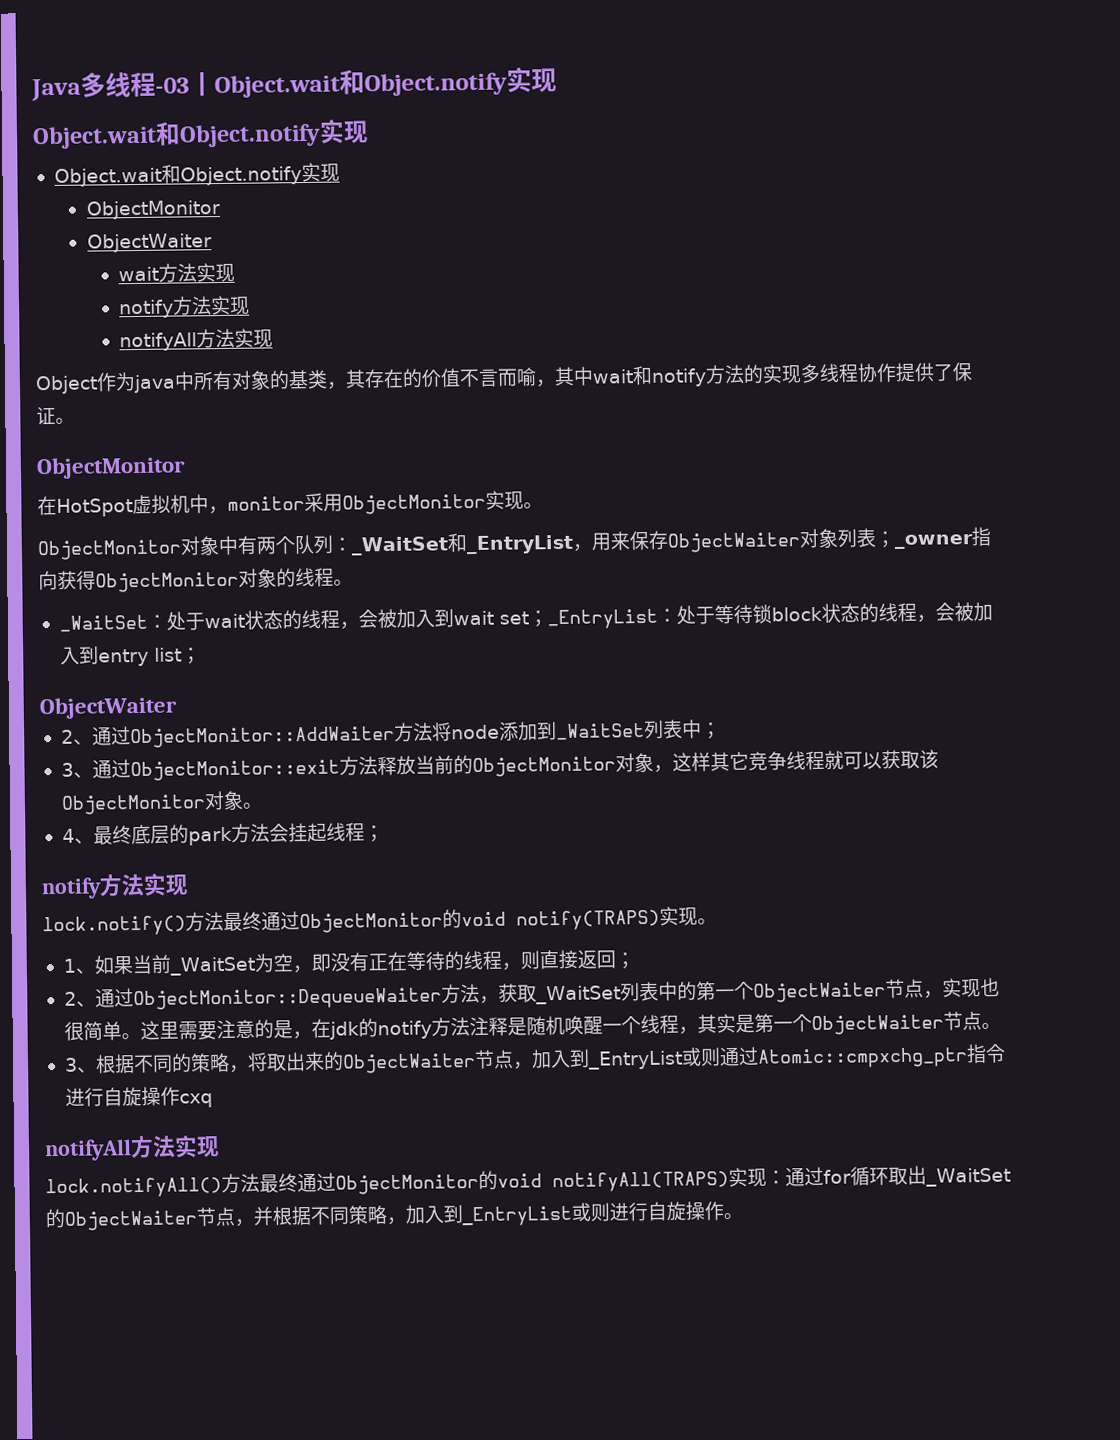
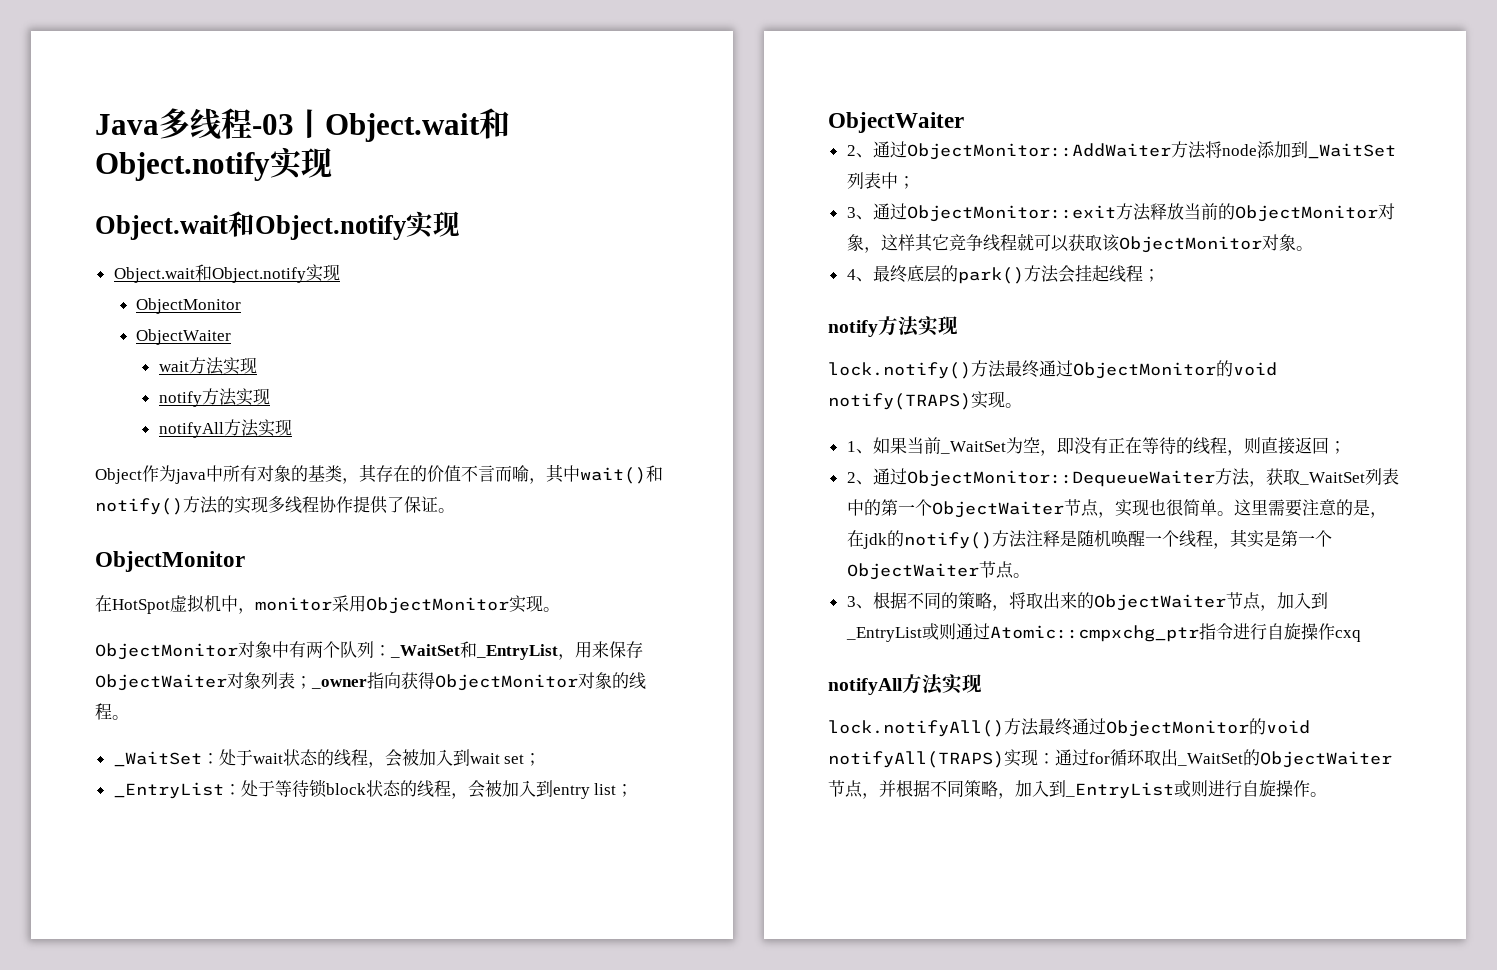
- Object作为java中所有对象的基类，其存在的价值不言而喻，其中wait和notify方法的实现多线程协作提供了保证。
+ Object作为java中所有对象的基类，其存在的价值不言而喻，其中wait()和notify()方法的实现多线程协作提供了保证。
- _WaitSet：处于wait状态的线程，会被加入到wait set；_EntryList：处于等待锁block状态的线程，会被加入到entry list；
+ _WaitSet：处于wait状态的线程，会被加入到wait set；
+ _EntryList：处于等待锁block状态的线程，会被加入到entry list；
- 4、最终底层的park方法会挂起线程；
+ 4、最终底层的park()方法会挂起线程；
- 这里需要注意的是，在jdk的notify方法注释是随机唤醒一个线程，其实是第一个ObjectWaiter节点。
+ 这里需要注意的是，在jdk的notify()方法注释是随机唤醒一个线程，其实是第一个ObjectWaiter节点。

